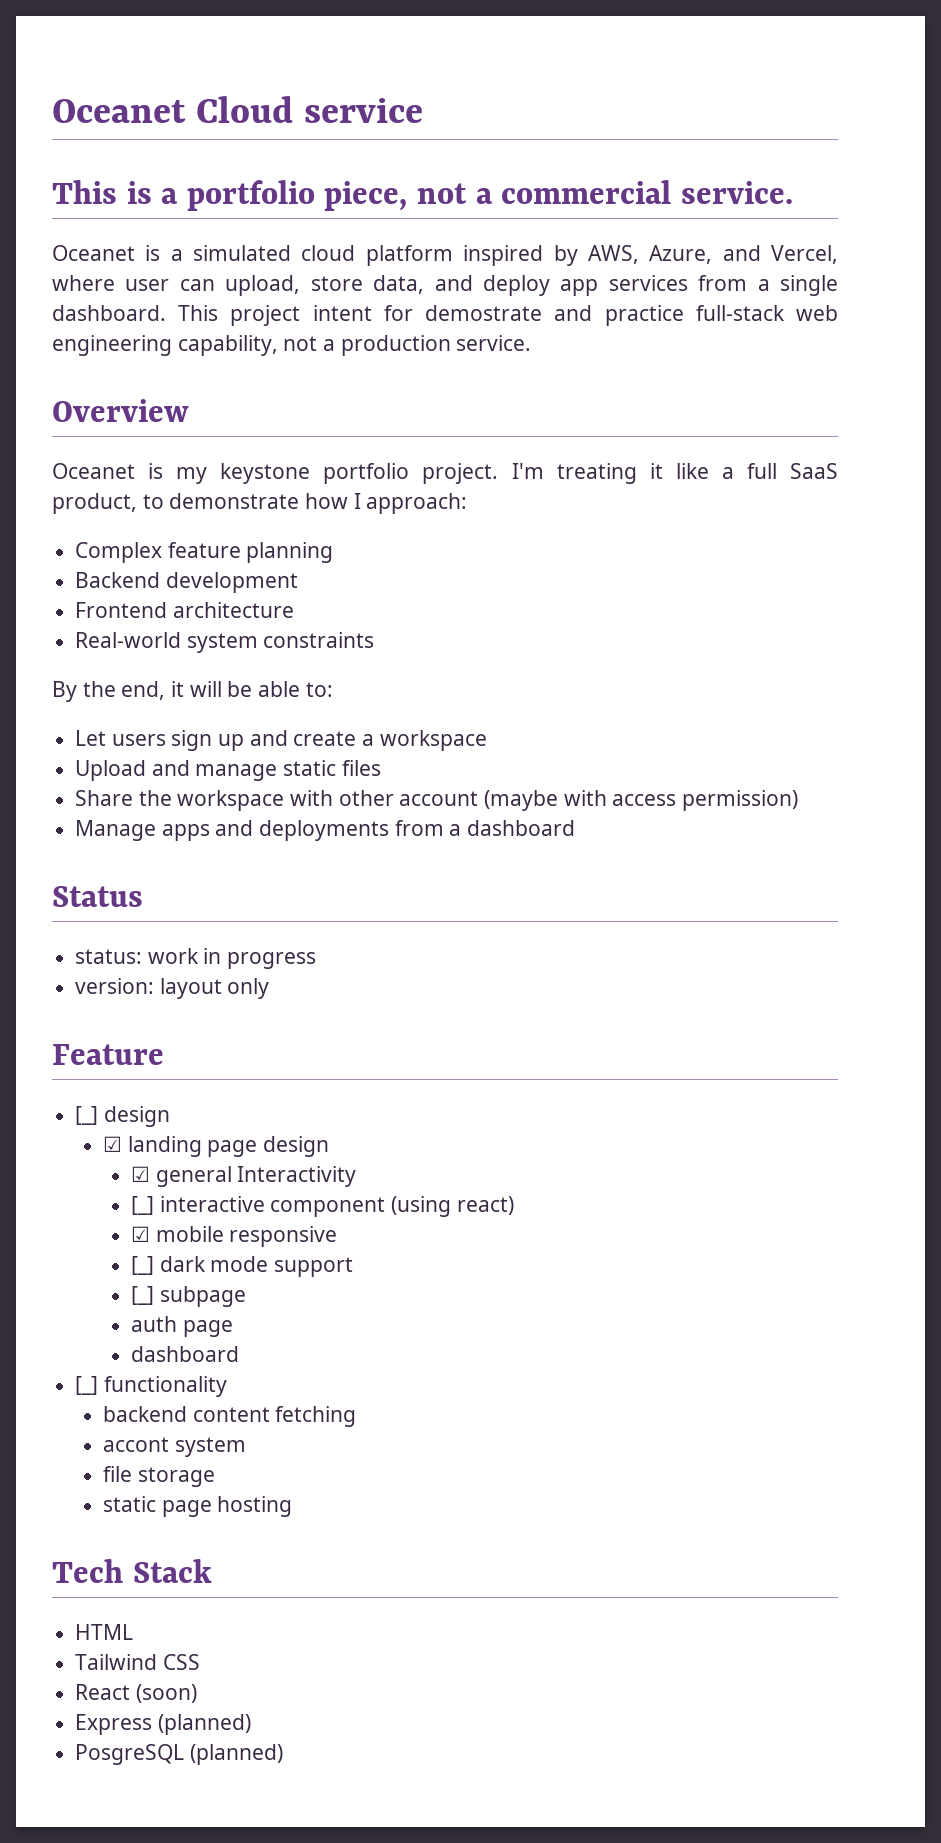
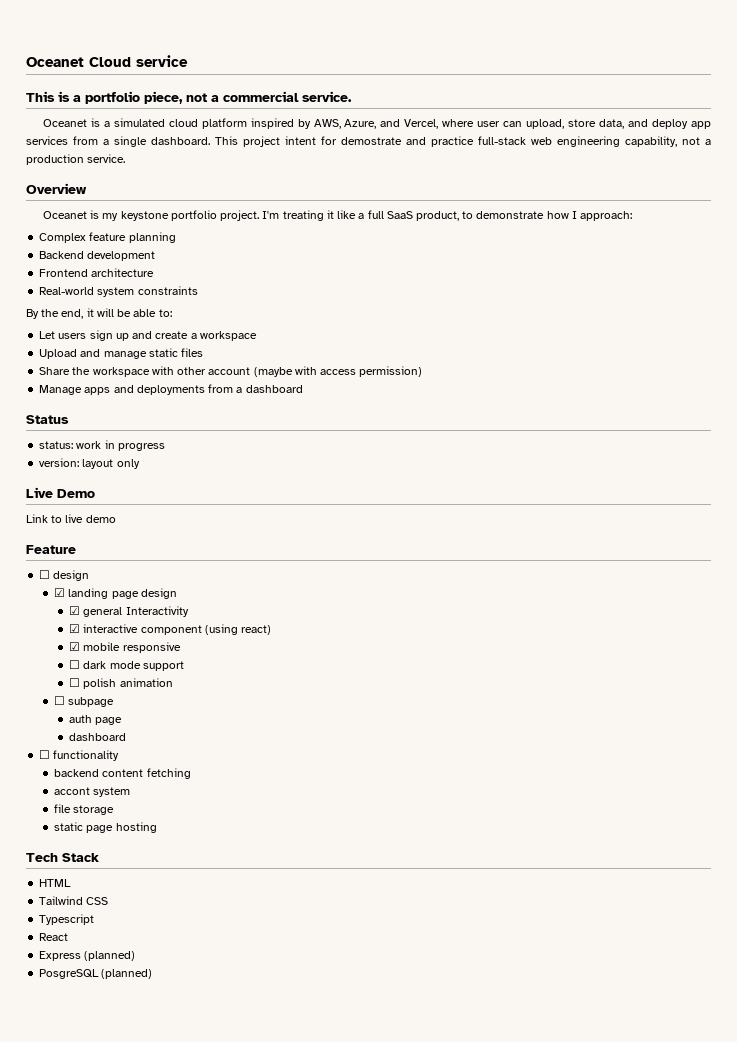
+ Live Demo
+ Link to live demo
- [_] design
+ ☐ design
- [_] interactive component (using react)
+ ☑ interactive component (using react)
- [_] dark mode support
+ ☐ dark mode support
- [_] subpage
+ ☐ polish animation
+ ☐ subpage
- [_] functionality
+ ☐ functionality
+ Typescript
- React (soon)
+ React

